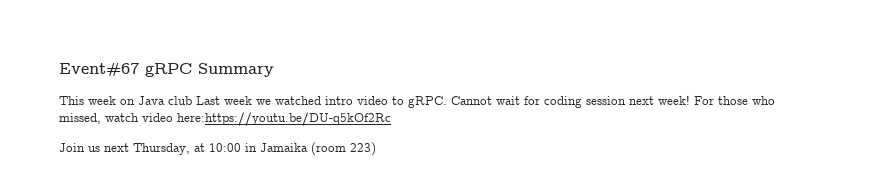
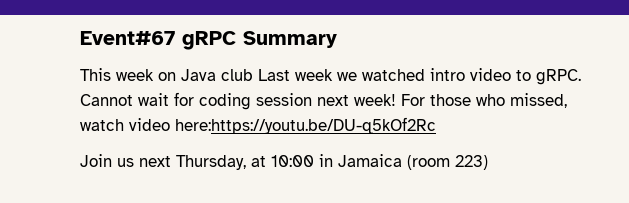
- Join us next Thursday, at 10:00 in Jamaika (room 223)
+ Join us next Thursday, at 10:00 in Jamaica (room 223)

